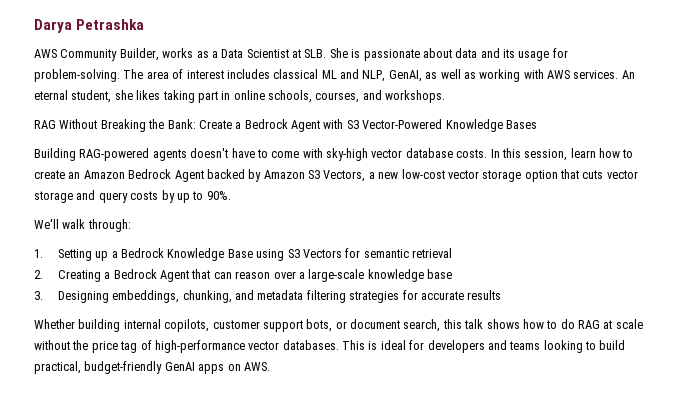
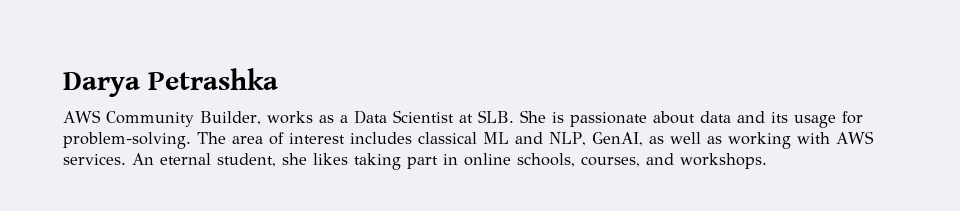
- RAG Without Breaking the Bank: Create a Bedrock Agent with S3 Vector-Powered Knowledge Bases
- Building RAG-powered agents doesn't have to come with sky-high vector database costs. In this session, learn how to create an Amazon Bedrock Agent backed by Amazon S3 Vectors, a new low-cost vector storage option that cuts vector storage and query costs by up to 90%.
- We'll walk through:
- 1. Setting up a Bedrock Knowledge Base using S3 Vectors for semantic retrieval
- 2. Creating a Bedrock Agent that can reason over a large-scale knowledge base
- 3. Designing embeddings, chunking, and metadata filtering strategies for accurate results
- Whether building internal copilots, customer support bots, or document search, this talk shows how to do RAG at scale without the price tag of high-performance vector databases. This is ideal for developers and teams looking to build practical, budget-friendly GenAI apps on AWS.

